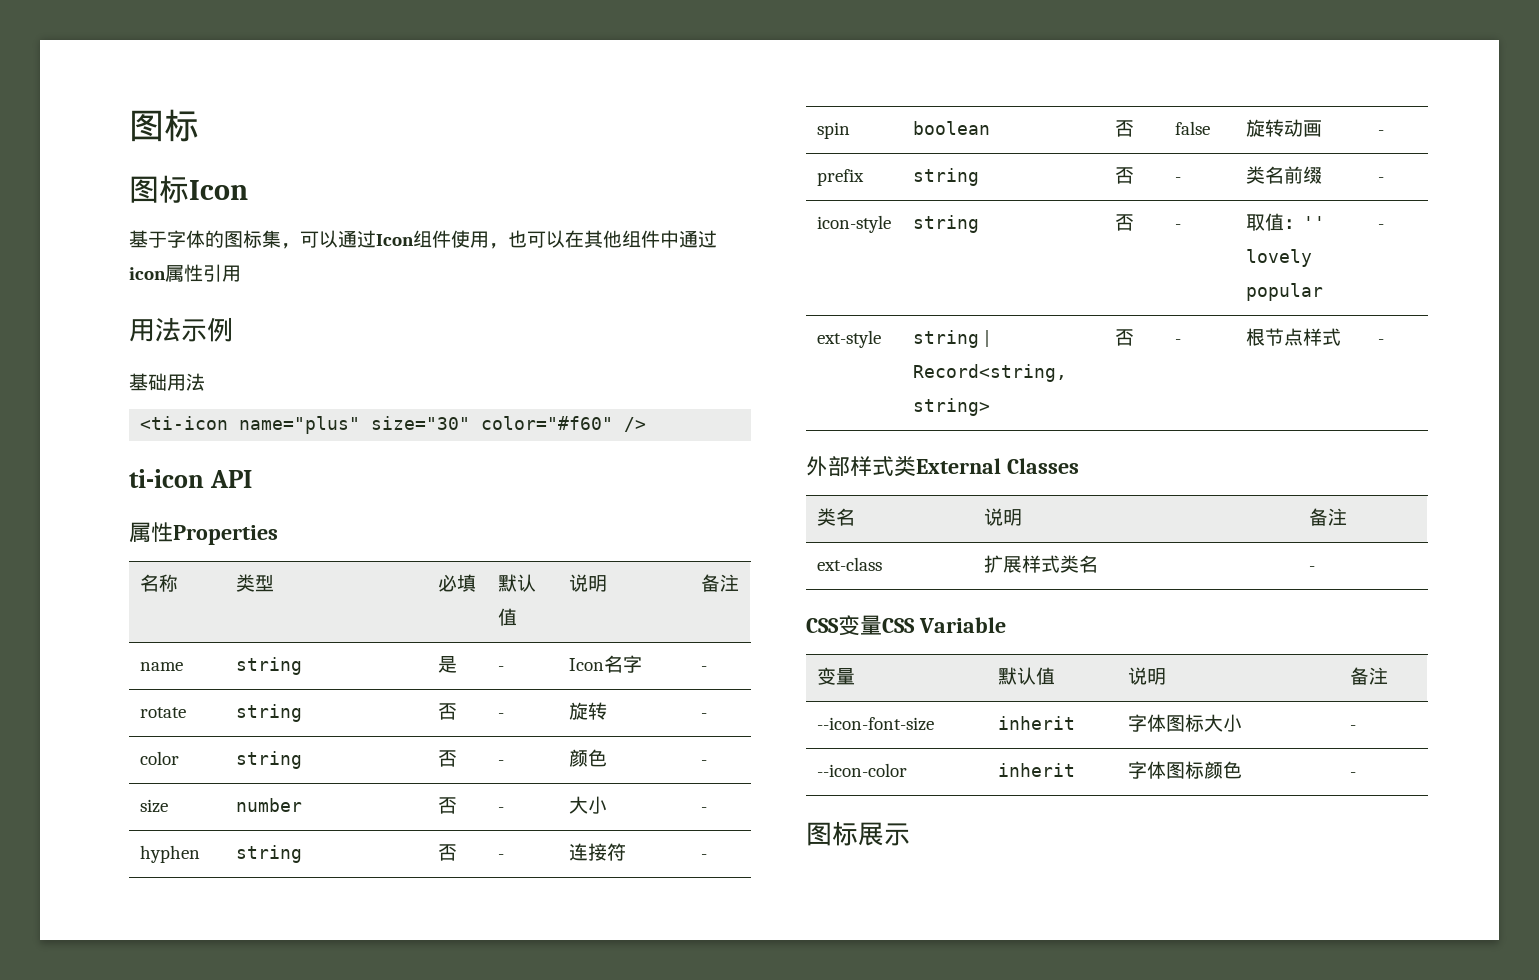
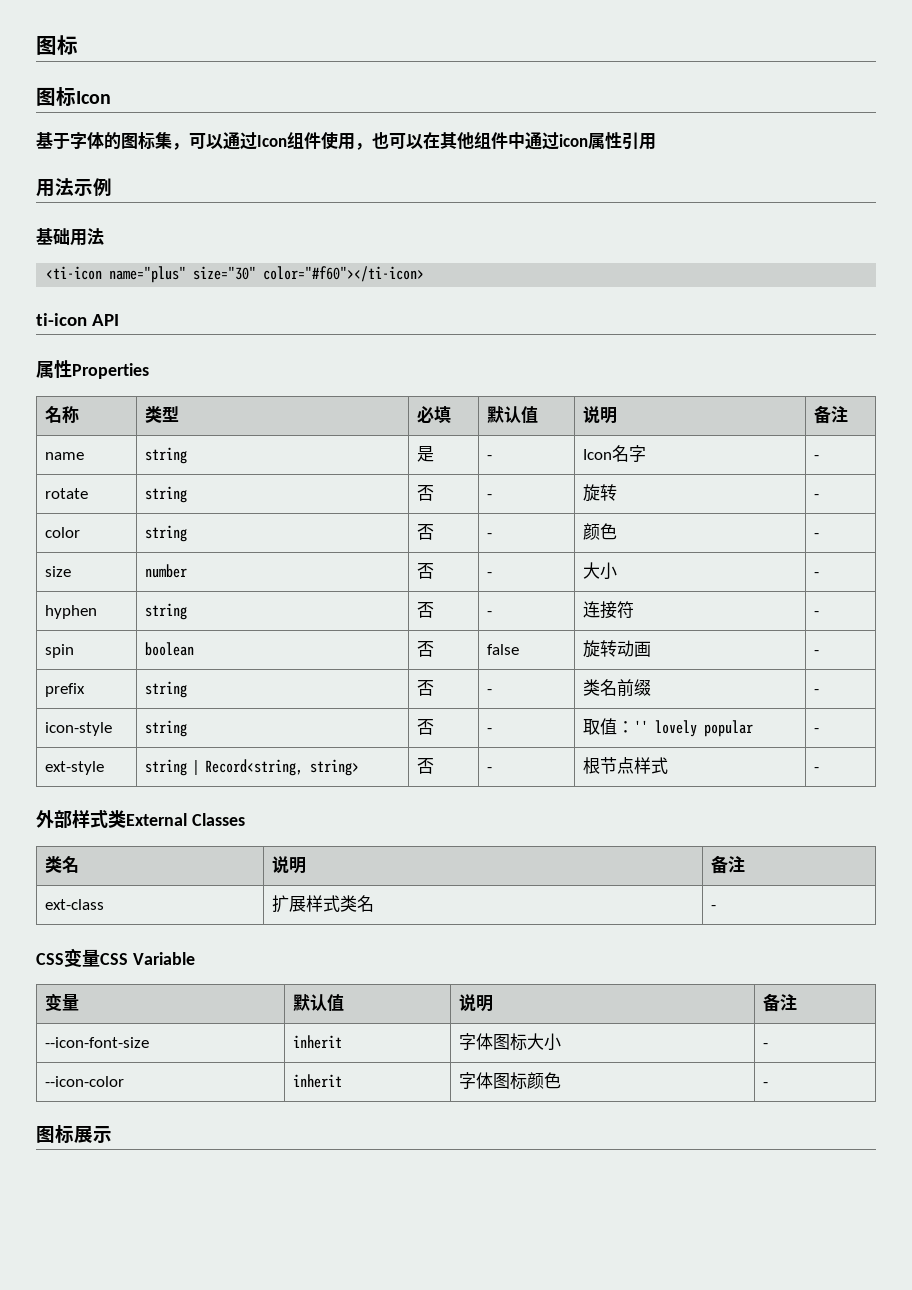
- <ti-icon name="plus" size="30" color="#f60" />
+ <ti-icon name="plus" size="30" color="#f60"></ti-icon>

